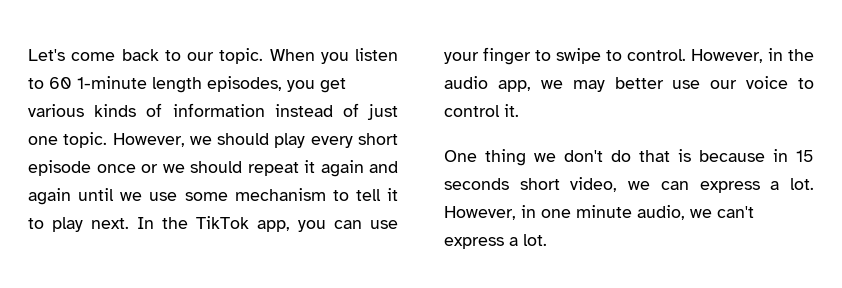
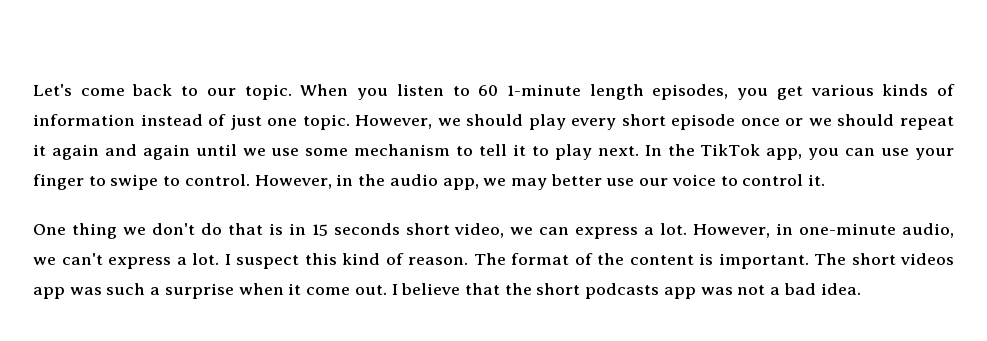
- One thing we don't do that is because in 15 seconds short video, we can express a lot.
+ One thing we don't do that is in 15 seconds short video, we can express a lot.
- However, in one minute audio, we can't express a lot.
+ However, in one-minute audio, we can't express a lot.
+ I suspect this kind of reason. The format of the content is important. The short videos app was such a surprise when it come out. I believe that the short podcasts app was not a bad idea.

